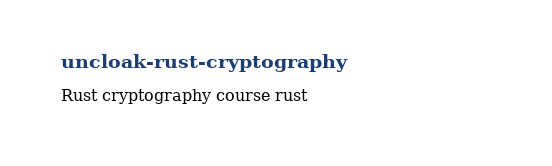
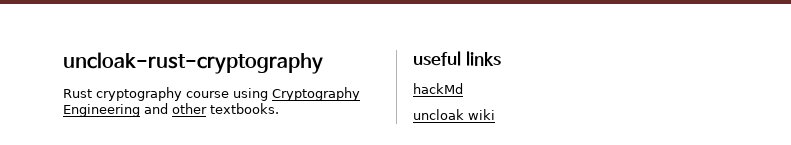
- Rust cryptography course rust
+ Rust cryptography course using Cryptography Engineering and other textbooks.
+ useful links
+ hackMd
+ uncloak wiki

